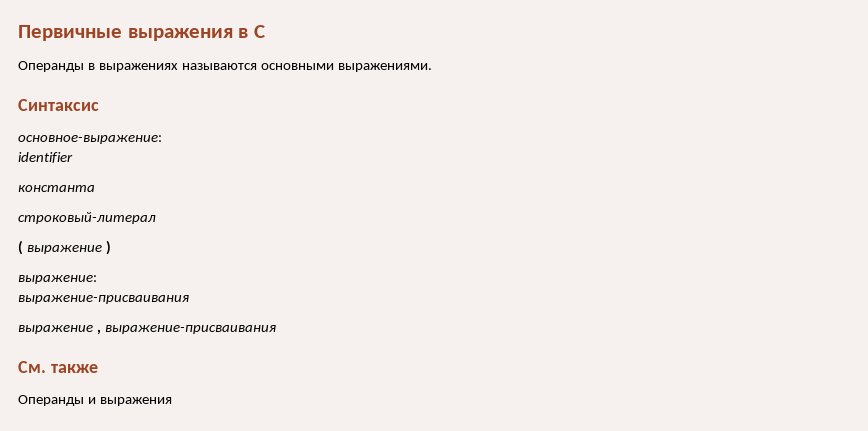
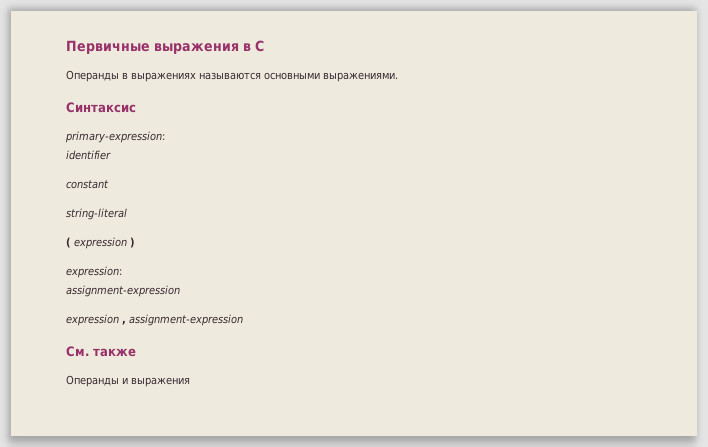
- основное-выражение:
+ primary-expression:
- константа
- строковый-литерал
+ constant
+ string-literal
- ( выражение )
+ ( expression )
- выражение:
- выражение-присваивания
- выражение , выражение-присваивания
+ expression:
+ assignment-expression
+ expression , assignment-expression

